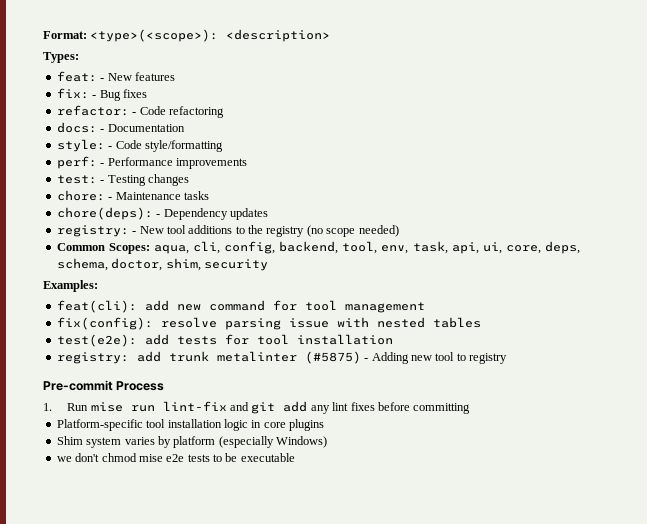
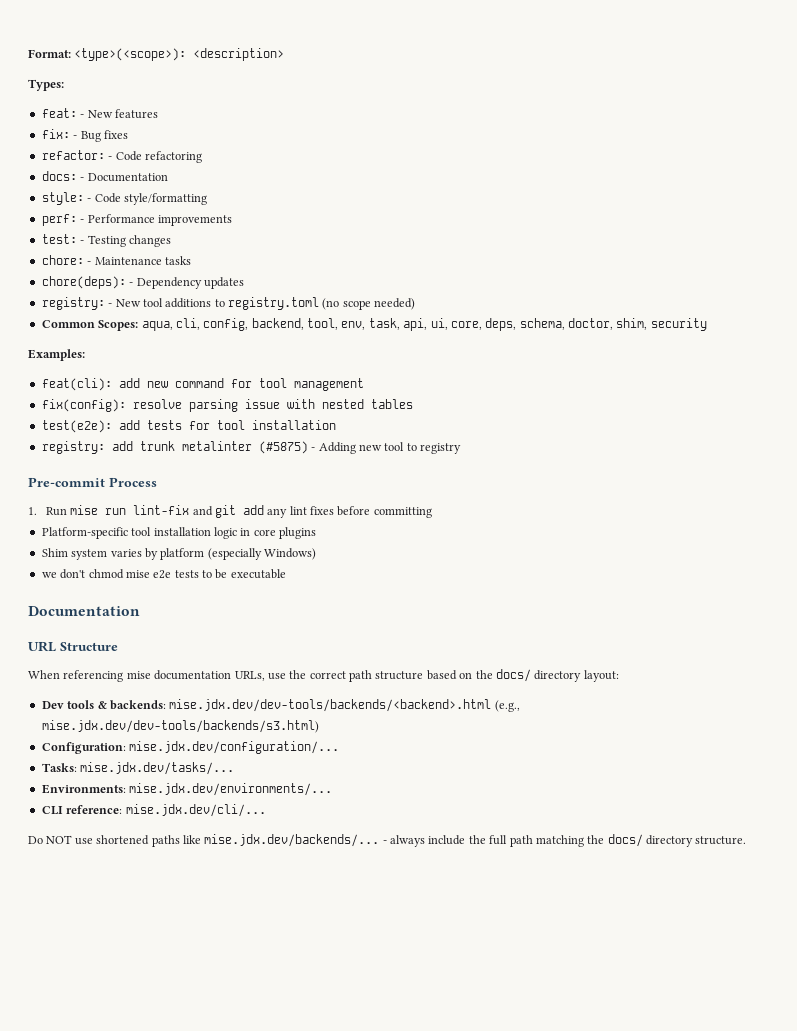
- registry: - New tool additions to the registry (no scope needed)
+ registry: - New tool additions to registry.toml (no scope needed)
  we don't chmod mise e2e tests to be executable
+ Documentation
+ URL Structure
+ When referencing mise documentation URLs, use the correct path structure based on the docs/ directory layout:
+ Dev tools & backends: mise.jdx.dev/dev-tools/backends/<backend>.html (e.g., mise.jdx.dev/dev-tools/backends/s3.html)
+ Configuration: mise.jdx.dev/configuration/...
+ Tasks: mise.jdx.dev/tasks/...
+ Environments: mise.jdx.dev/environments/...
+ CLI reference: mise.jdx.dev/cli/...
+ Do NOT use shortened paths like mise.jdx.dev/backends/... - always include the full path matching the docs/ directory structure.

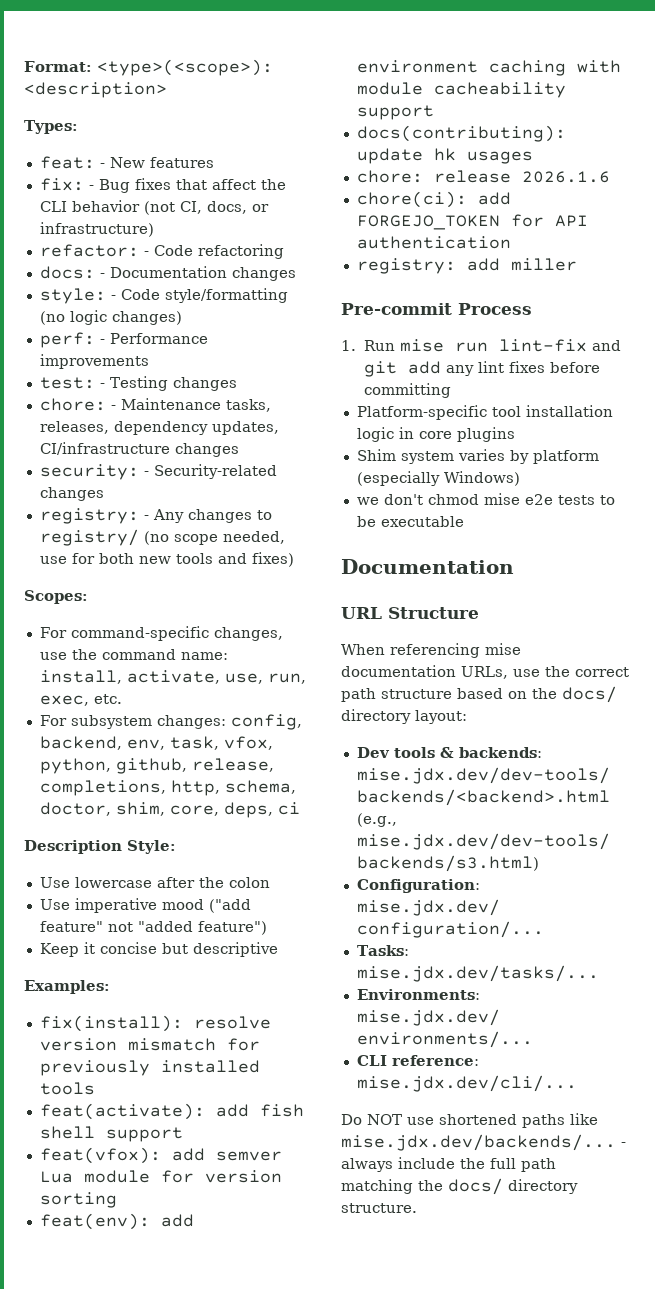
- fix: - Bug fixes
+ fix: - Bug fixes that affect the CLI behavior (not CI, docs, or infrastructure)
- docs: - Documentation
+ docs: - Documentation changes
- style: - Code style/formatting
+ style: - Code style/formatting (no logic changes)
- chore: - Maintenance tasks
- chore(deps): - Dependency updates
- registry: - New tool additions to registry.toml (no scope needed)
- Common Scopes: aqua, cli, config, backend, tool, env, task, api, ui, core, deps, schema, doctor, shim, security
+ chore: - Maintenance tasks, releases, dependency updates, CI/infrastructure changes
+ security: - Security-related changes
+ registry: - Any changes to registry/ (no scope needed, use for both new tools and fixes)
+ Scopes:
+ For command-specific changes, use the command name: install, activate, use, run, exec, etc.
+ For subsystem changes: config, backend, env, task, vfox, python, github, release, completions, http, schema, doctor, shim, core, deps, ci
+ Description Style:
+ Use lowercase after the colon
+ Use imperative mood ("add feature" not "added feature")
+ Keep it concise but descriptive
  Examples:
- feat(cli): add new command for tool management
- fix(config): resolve parsing issue with nested tables
- test(e2e): add tests for tool installation
- registry: add trunk metalinter (#5875) - Adding new tool to registry
+ fix(install): resolve version mismatch for previously installed tools
+ feat(activate): add fish shell support
+ feat(vfox): add semver Lua module for version sorting
+ feat(env): add environment caching with module cacheability support
+ docs(contributing): update hk usages
+ chore: release 2026.1.6
+ chore(ci): add FORGEJO_TOKEN for API authentication
+ registry: add miller

